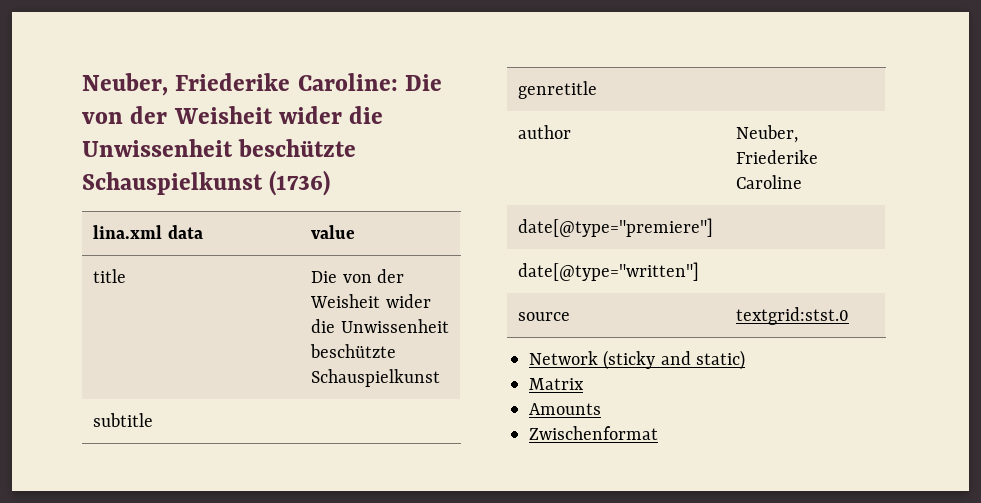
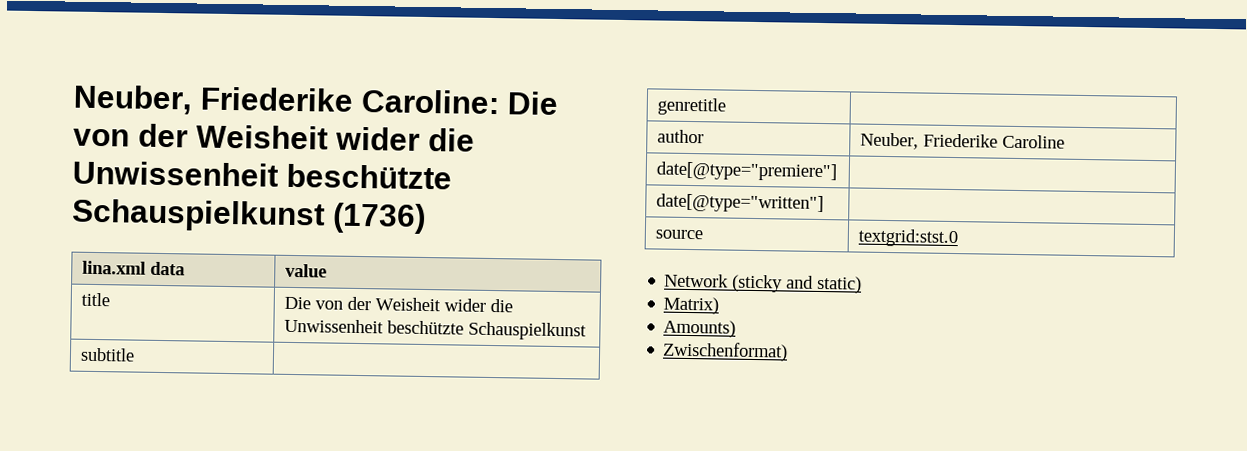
- Matrix
- Amounts
- Zwischenformat
+ Matrix)
+ Amounts)
+ Zwischenformat)

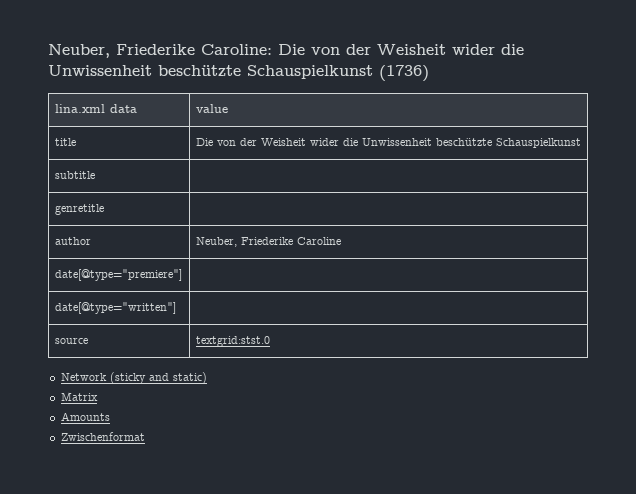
- Matrix)
- Amounts)
- Zwischenformat)
+ Matrix
+ Amounts
+ Zwischenformat

